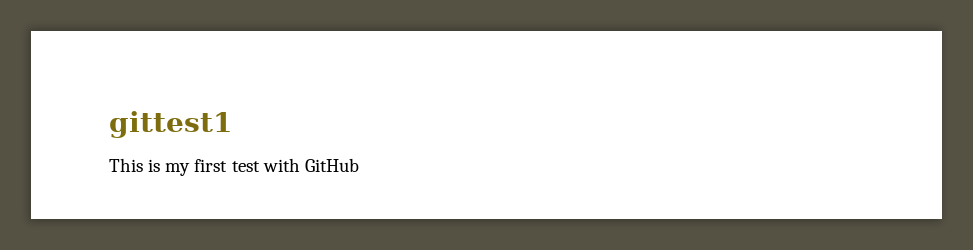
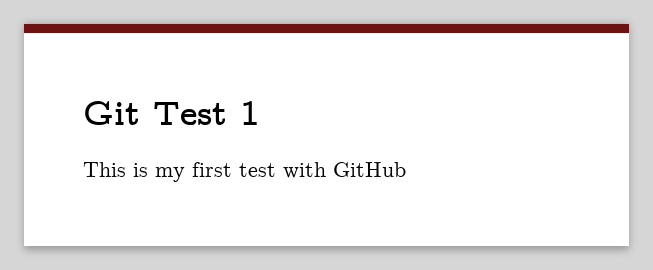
- gittest1
+ Git Test 1

